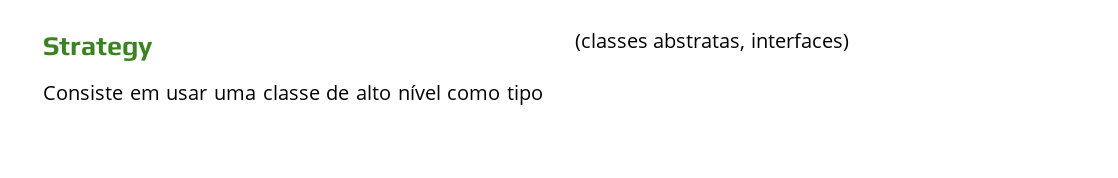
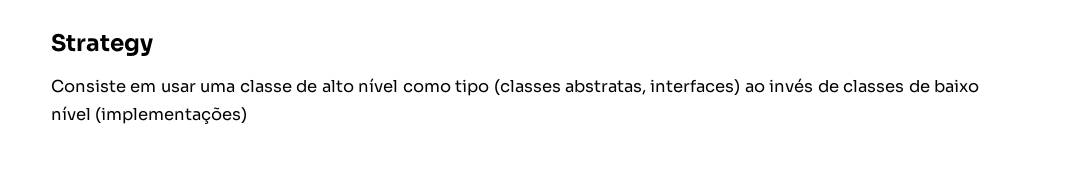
- Consiste em usar uma classe de alto nível como tipo (classes abstratas, interfaces)
+ Consiste em usar uma classe de alto nível como tipo (classes abstratas, interfaces) ao invés de classes de baixo nível (implementações)

